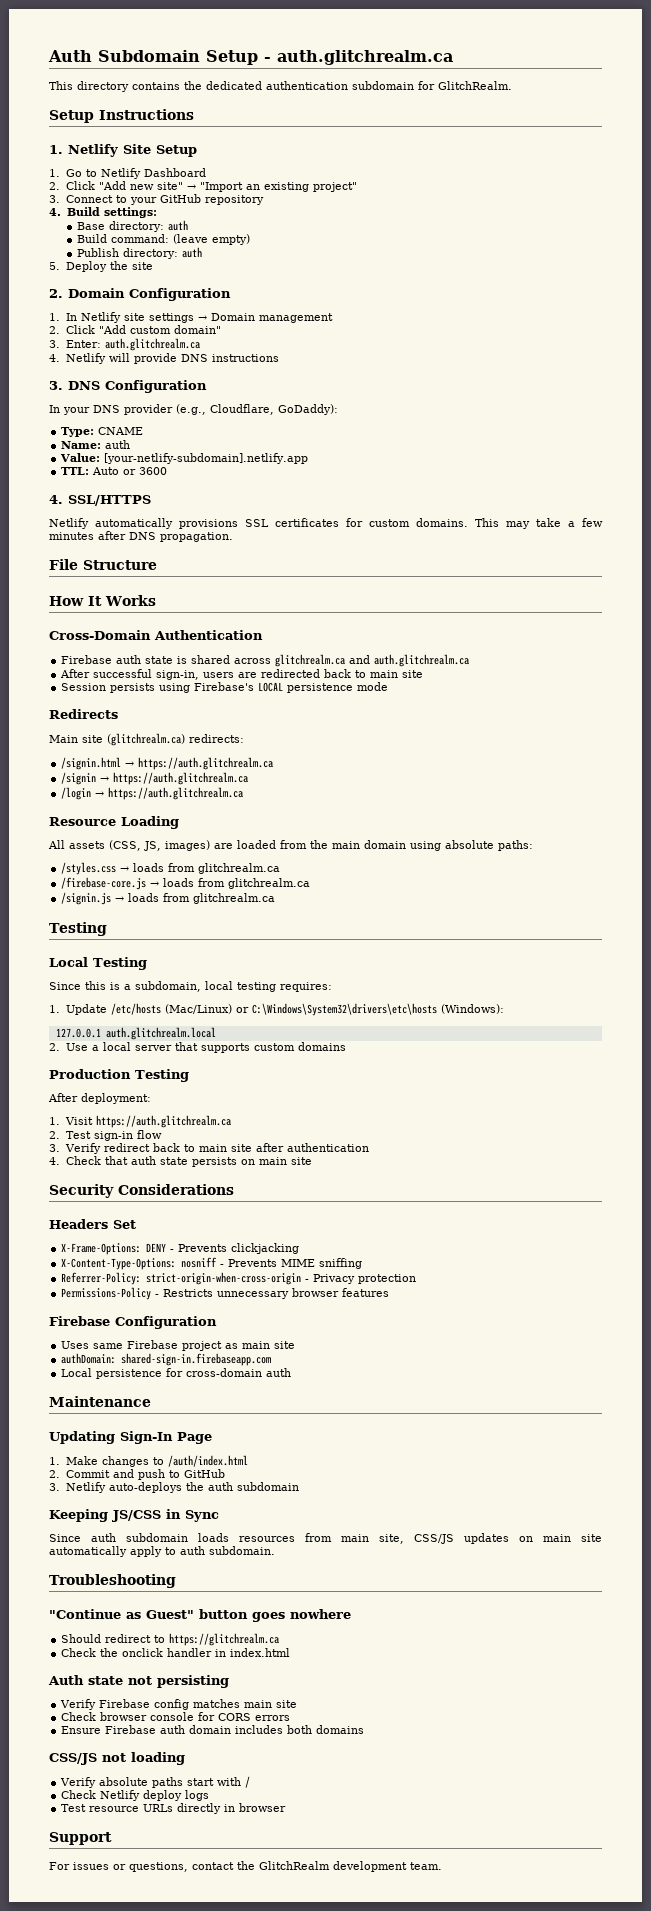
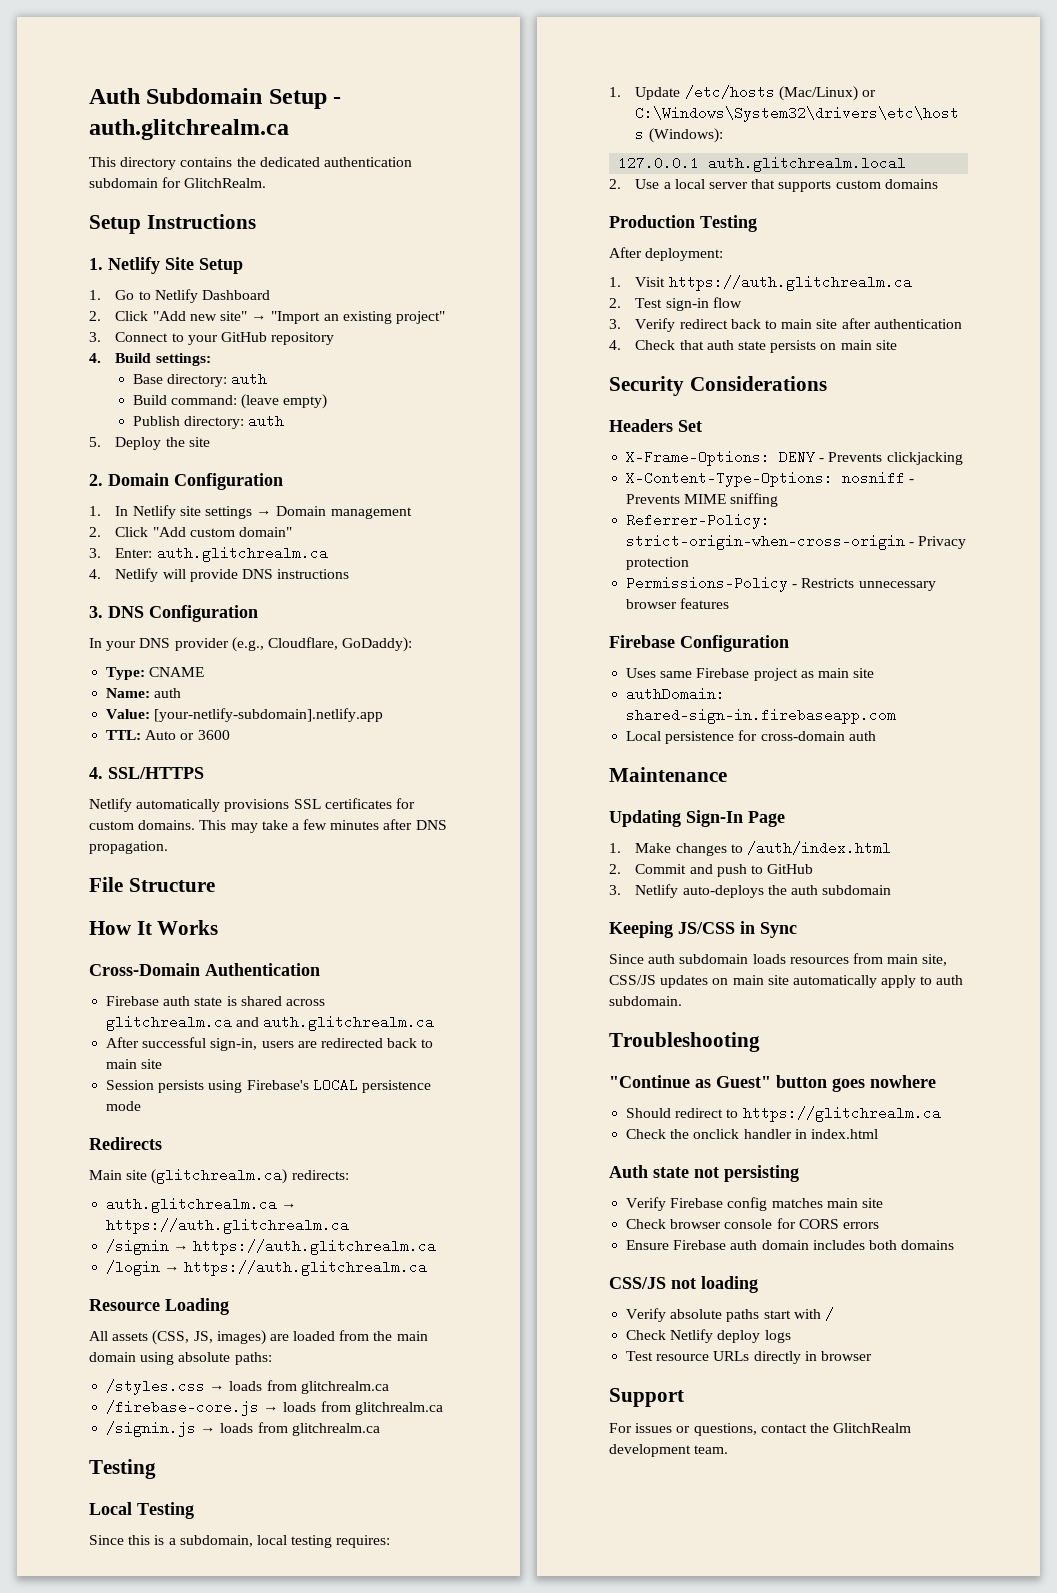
- /signin.html → https://auth.glitchrealm.ca
+ auth.glitchrealm.ca → https://auth.glitchrealm.ca

